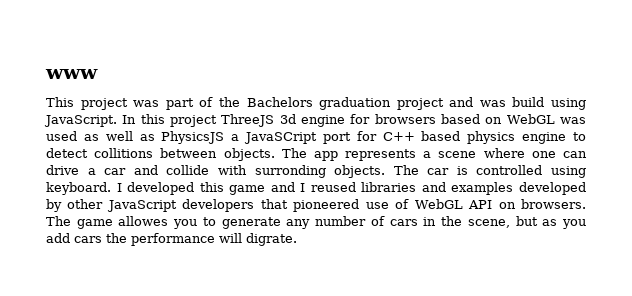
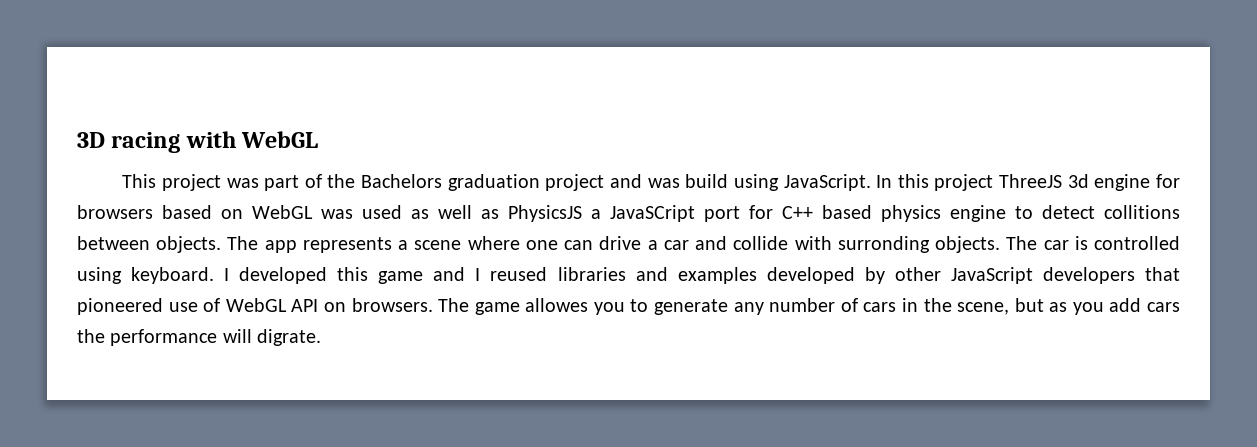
- www
+ 3D racing with WebGL

